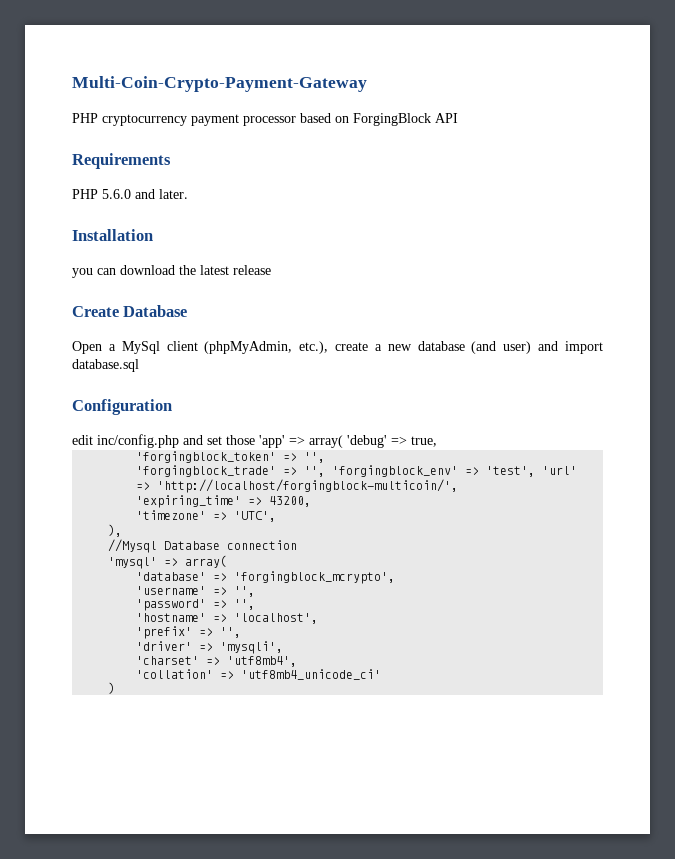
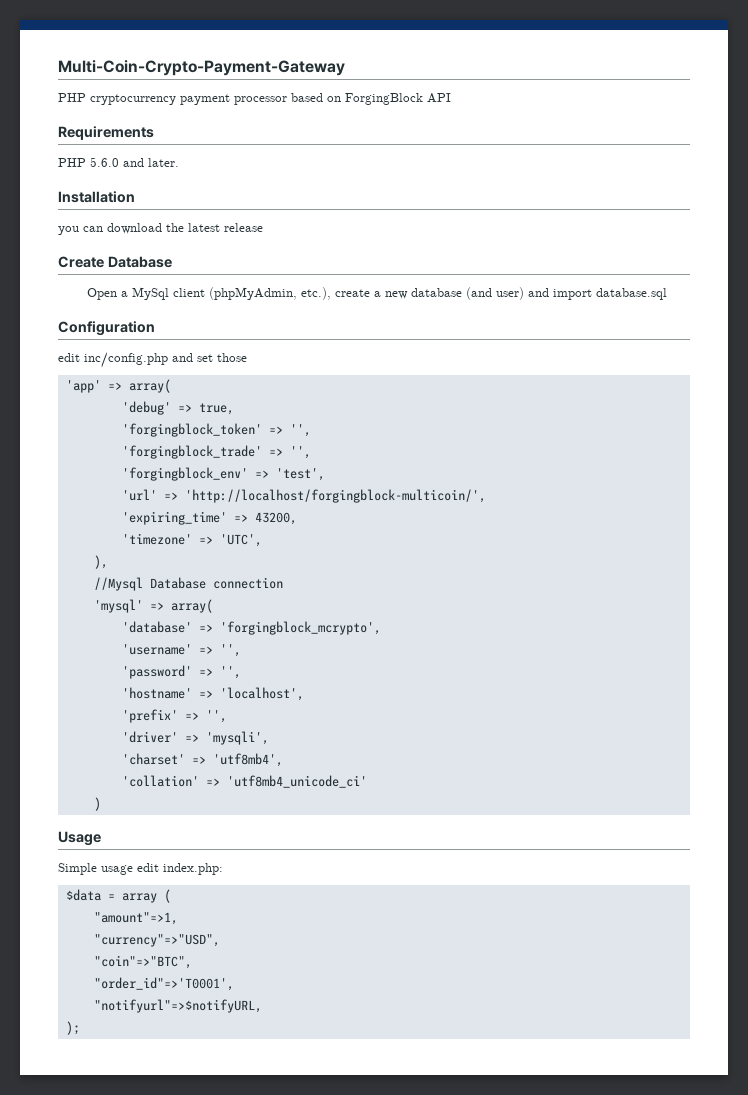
- edit inc/config.php and set those 'app' => array( 'debug' => true,
+ edit inc/config.php and set those
+ 'app' => array(
+ 'debug' => true,
- 'forgingblock_trade' => '', 'forgingblock_env' => 'test', 'url' => 'http://localhost/forgingblock-multicoin/',
+ 'forgingblock_trade' => '',
+ 'forgingblock_env' => 'test',
+ 'url' => 'http://localhost/forgingblock-multicoin/',
+ Usage
+ Simple usage edit index.php:
+ $data = array (
+ "amount"=>1,
+ "currency"=>"USD",
+ "coin"=>"BTC",
+ "order_id"=>'T0001',
+ "notifyurl"=>$notifyURL,
+ );

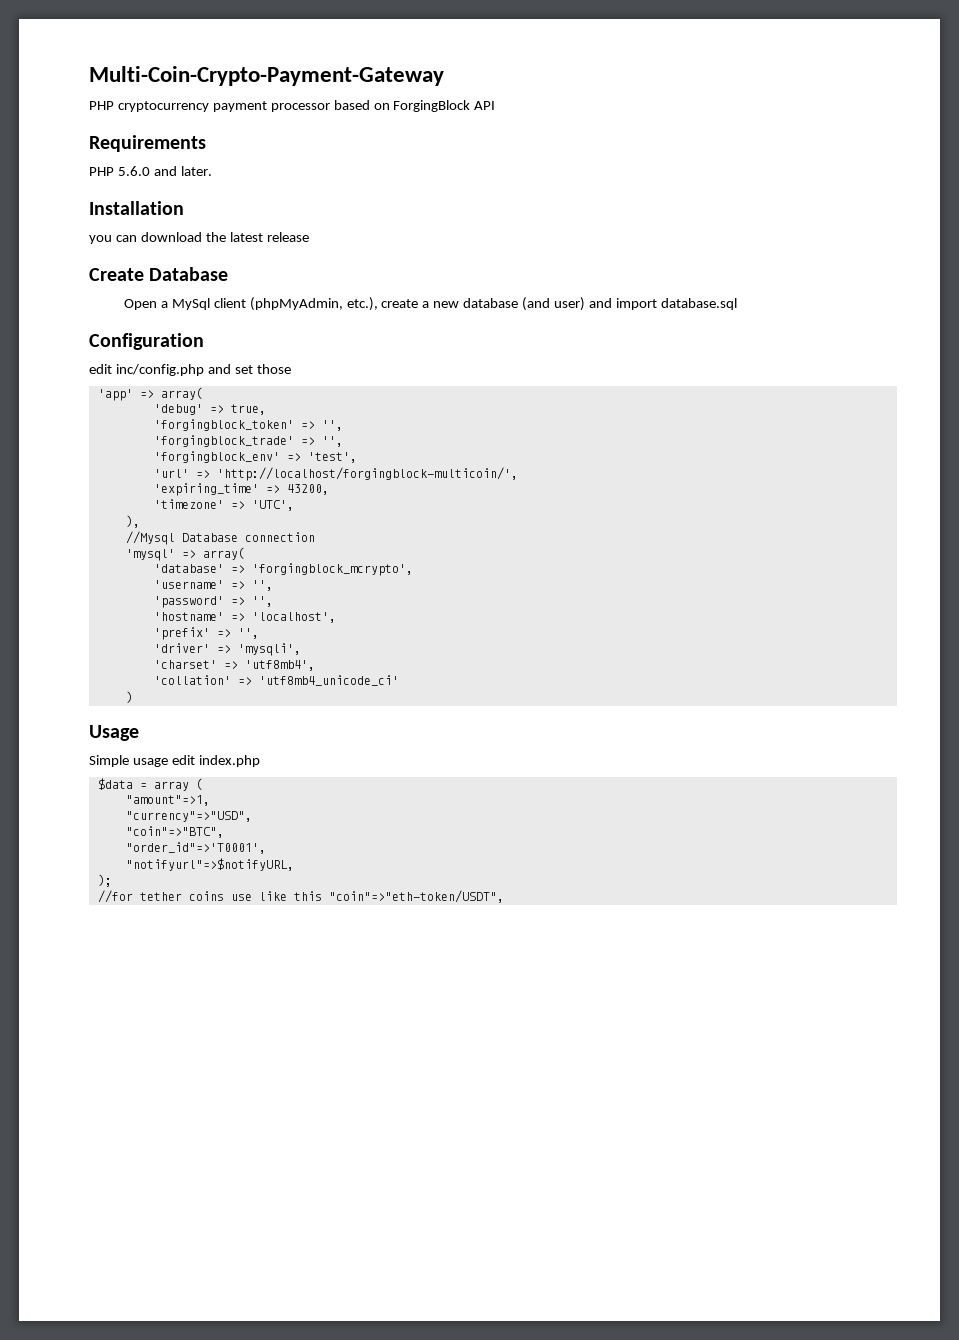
- Simple usage edit index.php:
+ Simple usage edit index.php
+ //for tether coins use like this "coin"=>"eth-token/USDT",

